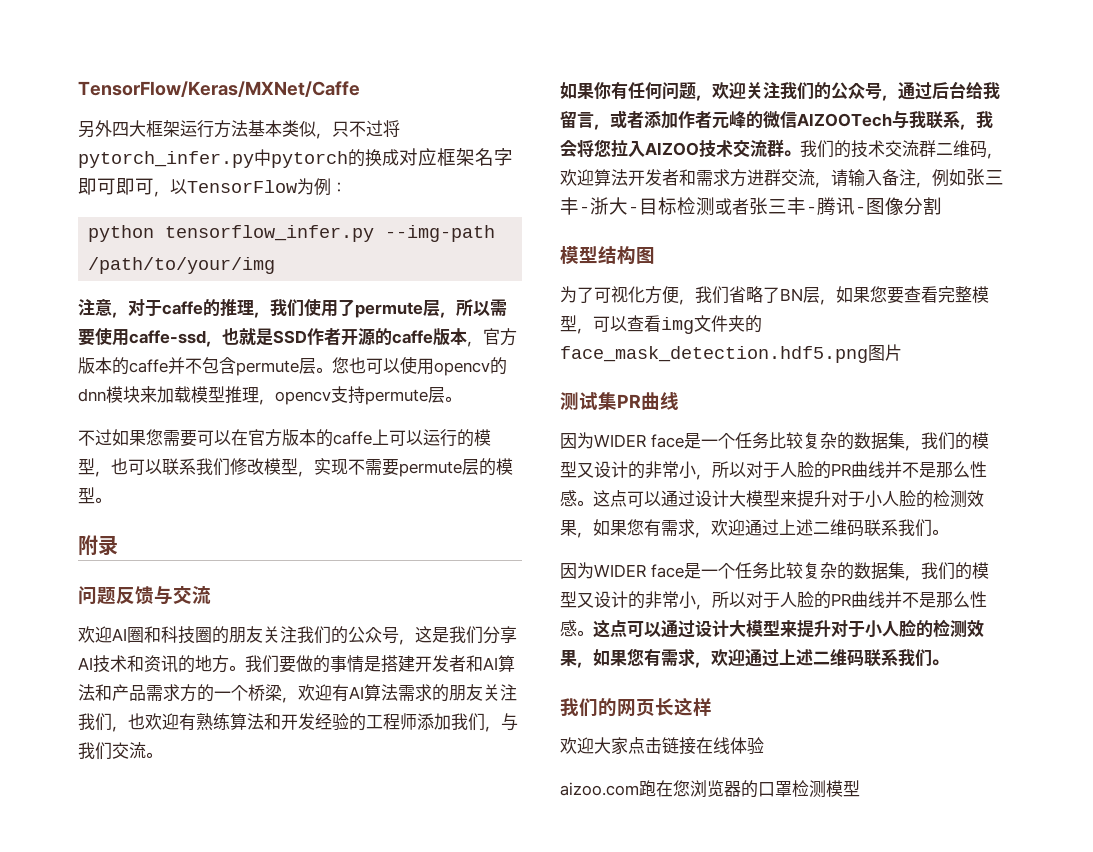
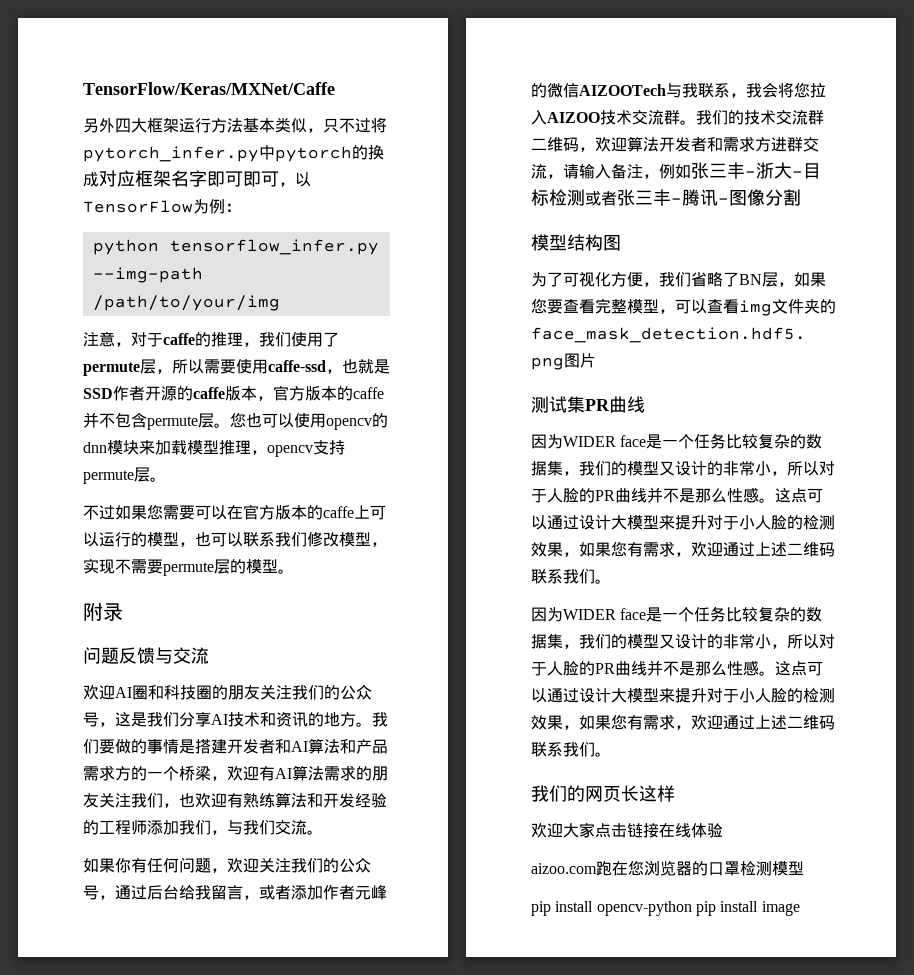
+ pip install opencv-python pip install image

